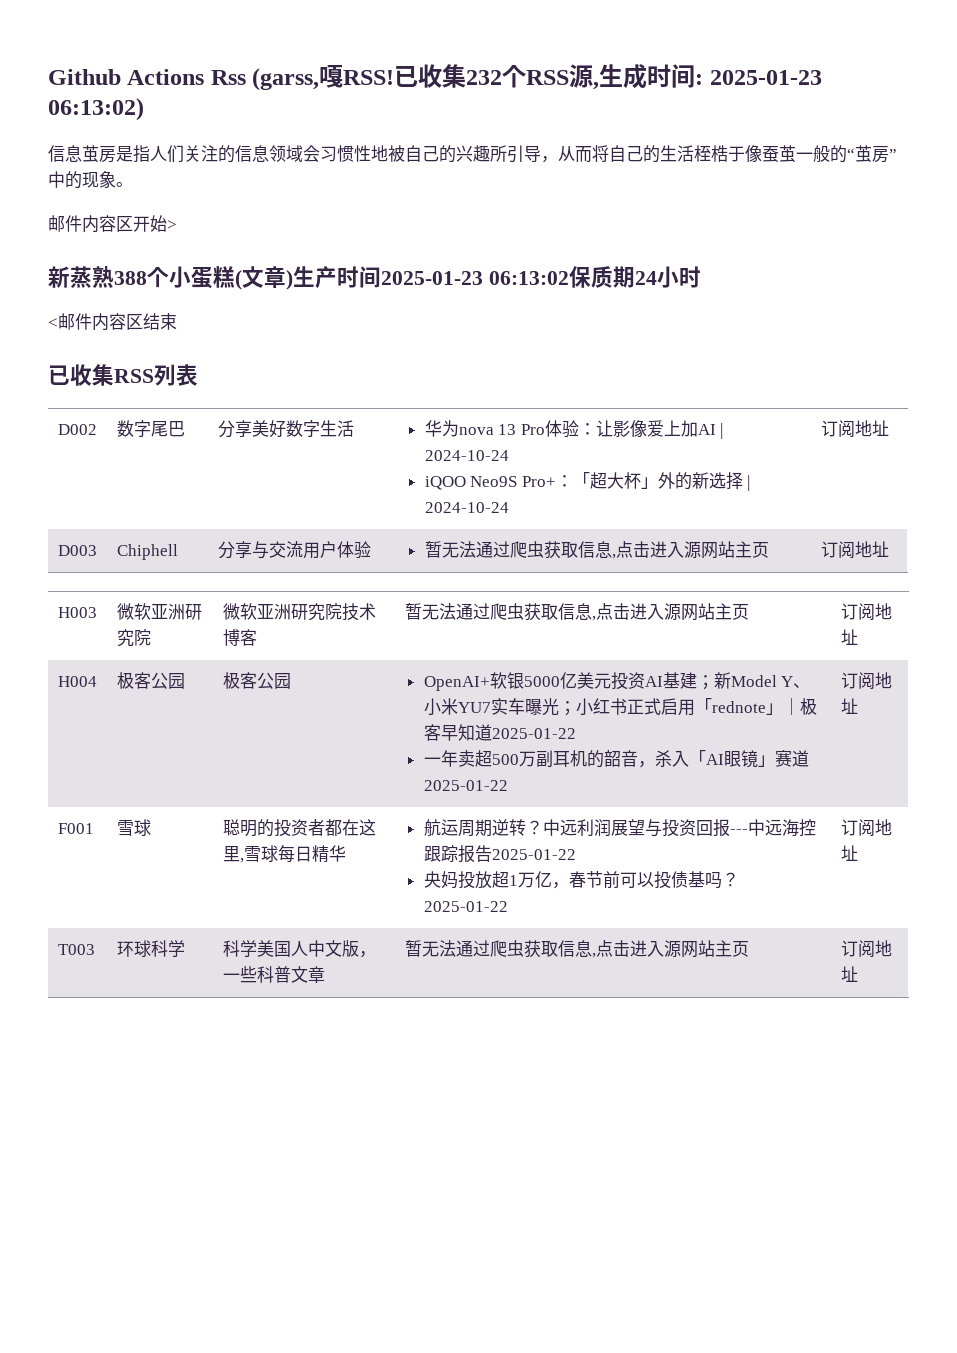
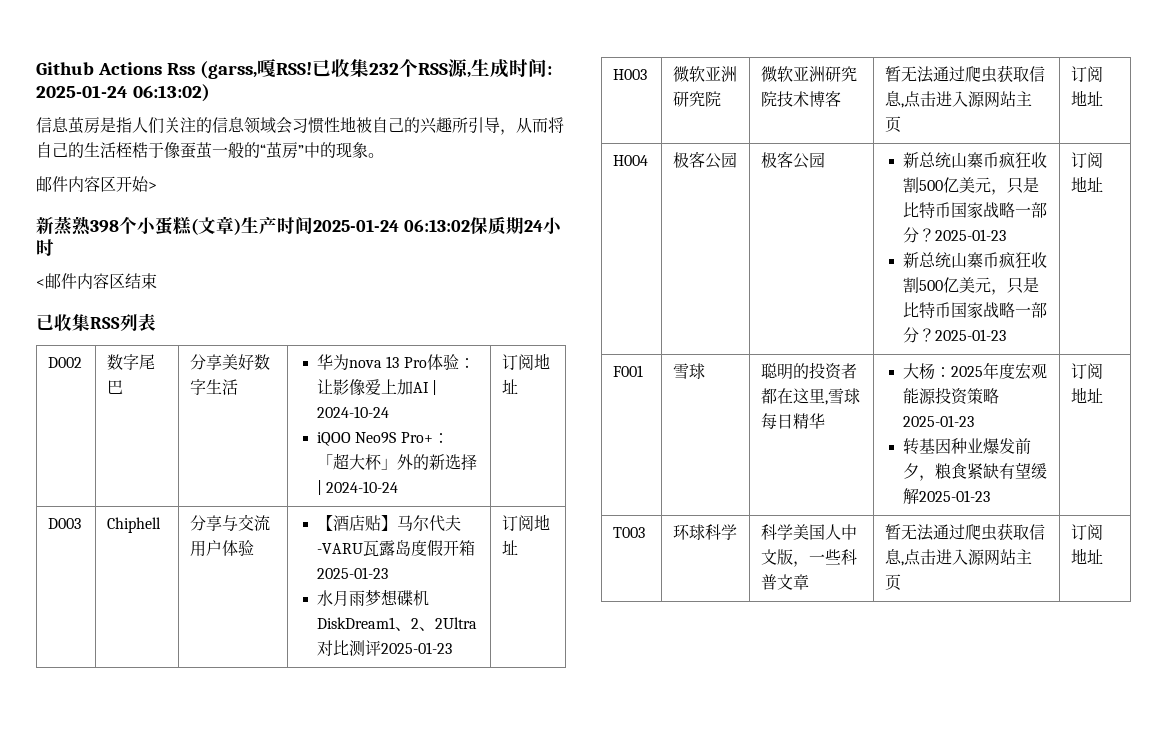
- 已收集232个RSS源,生成时间: 2025-01-23 06:13:02)
+ 已收集232个RSS源,生成时间: 2025-01-24 06:13:02)
- 新蒸熟388个小蛋糕(文章)生产时间2025-01-23 06:13:02保质期24小时
+ 新蒸熟398个小蛋糕(文章)生产时间2025-01-24 06:13:02保质期24小时
- D003 | Chiphell | 分享与交流用户体验 | 暂无法通过爬虫获取信息,点击进入源网站主页 | 订阅地址
+ D003 | Chiphell | 分享与交流用户体验 | 【酒店贴】马尔代夫-VARU瓦露岛度假开箱2025-01-23
+ 水月雨梦想碟机DiskDream1、2、2Ultra对比测评2025-01-23 | 订阅地址
- 极客公园 | OpenAI+软银5000亿美元投资AI基建；新Model Y、小米YU7实车曝光；小红书正式启用「rednote」｜极客早知道2025-01-22
- 一年卖超500万副耳机的韶音，杀入「AI眼镜」赛道2025-01-22
+ 极客公园 | 新总统山寨币疯狂收割500亿美元，只是比特币国家战略一部分？2025-01-23
+ 新总统山寨币疯狂收割500亿美元，只是比特币国家战略一部分？2025-01-23
- F001 | 雪球 | 聪明的投资者都在这里,雪球每日精华 | 航运周期逆转？中远利润展望与投资回报---中远海控跟踪报告2025-01-22
- 央妈投放超1万亿，春节前可以投债基吗？2025-01-22 | 订阅地址
+ F001 | 雪球 | 聪明的投资者都在这里,雪球每日精华 | 大杨：2025年度宏观能源投资策略2025-01-23
+ 转基因种业爆发前夕，粮食紧缺有望缓解2025-01-23 | 订阅地址

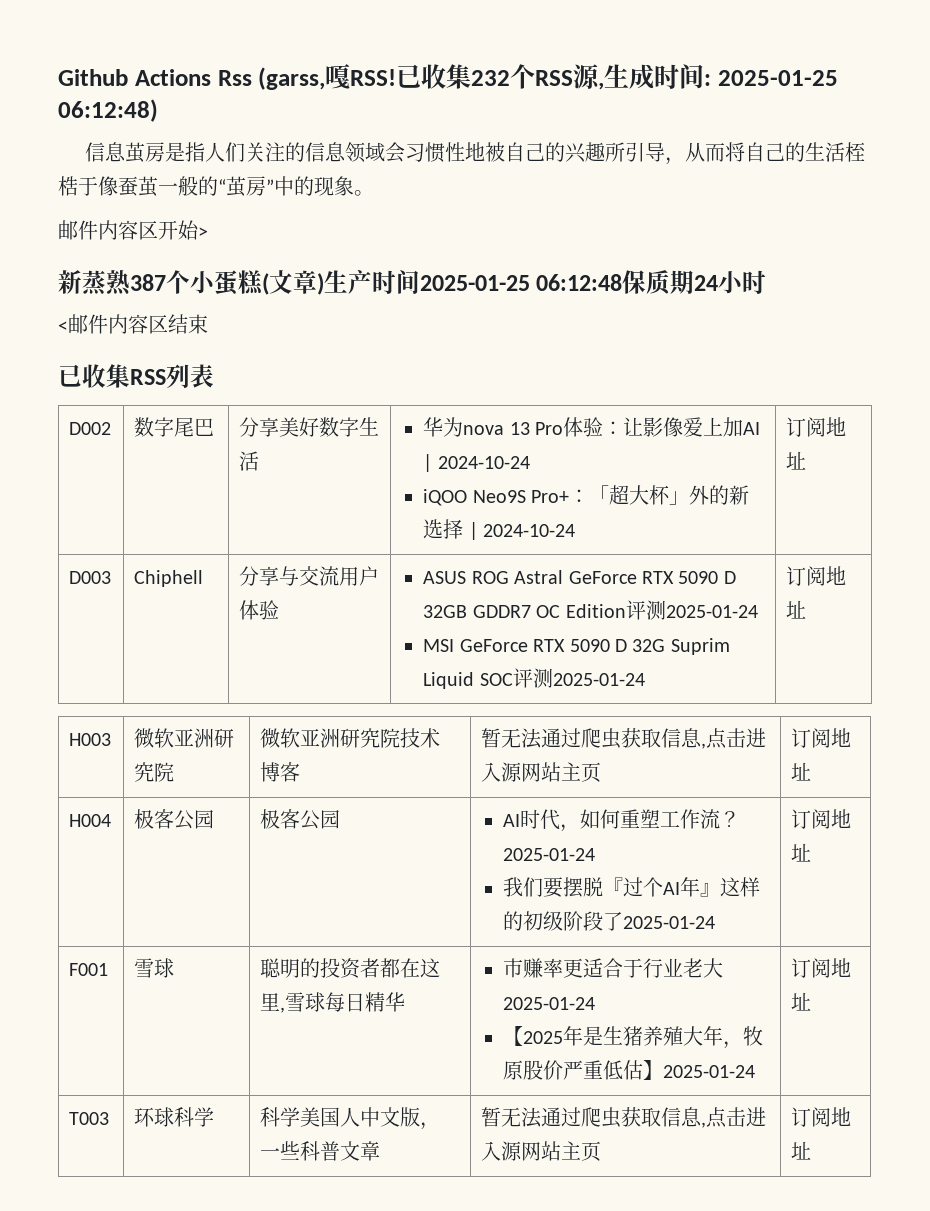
- 已收集232个RSS源,生成时间: 2025-01-24 06:13:02)
+ 已收集232个RSS源,生成时间: 2025-01-25 06:12:48)
- 新蒸熟398个小蛋糕(文章)生产时间2025-01-24 06:13:02保质期24小时
+ 新蒸熟387个小蛋糕(文章)生产时间2025-01-25 06:12:48保质期24小时
- D003 | Chiphell | 分享与交流用户体验 | 【酒店贴】马尔代夫-VARU瓦露岛度假开箱2025-01-23
- 水月雨梦想碟机DiskDream1、2、2Ultra对比测评2025-01-23 | 订阅地址
+ D003 | Chiphell | 分享与交流用户体验 | ASUS ROG Astral GeForce RTX 5090 D 32GB GDDR7 OC Edition评测2025-01-24
+ MSI GeForce RTX 5090 D 32G Suprim Liquid SOC评测2025-01-24 | 订阅地址
- H004 | 极客公园 | 极客公园 | 新总统山寨币疯狂收割500亿美元，只是比特币国家战略一部分？2025-01-23
- 新总统山寨币疯狂收割500亿美元，只是比特币国家战略一部分？2025-01-23 | 订阅地址
+ H004 | 极客公园 | 极客公园 | AI时代，如何重塑工作流？2025-01-24
+ 我们要摆脱『过个AI年』这样的初级阶段了2025-01-24 | 订阅地址
- F001 | 雪球 | 聪明的投资者都在这里,雪球每日精华 | 大杨：2025年度宏观能源投资策略2025-01-23
- 转基因种业爆发前夕，粮食紧缺有望缓解2025-01-23 | 订阅地址
+ F001 | 雪球 | 聪明的投资者都在这里,雪球每日精华 | 市赚率更适合于行业老大2025-01-24
+ 【2025年是生猪养殖大年，牧原股价严重低估】2025-01-24 | 订阅地址

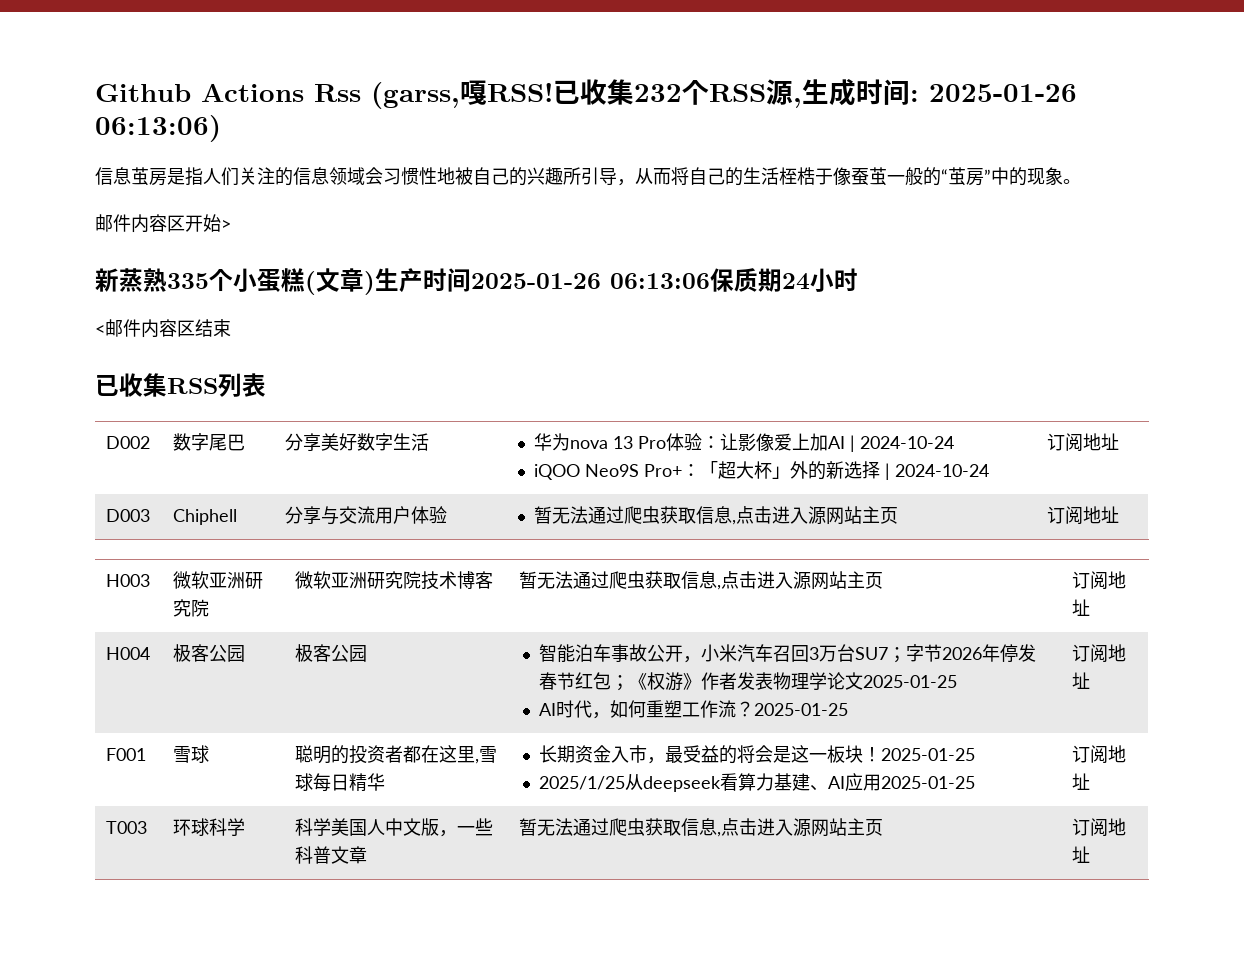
- 已收集232个RSS源,生成时间: 2025-01-25 06:12:48)
+ 已收集232个RSS源,生成时间: 2025-01-26 06:13:06)
- 新蒸熟387个小蛋糕(文章)生产时间2025-01-25 06:12:48保质期24小时
+ 新蒸熟335个小蛋糕(文章)生产时间2025-01-26 06:13:06保质期24小时
- D003 | Chiphell | 分享与交流用户体验 | ASUS ROG Astral GeForce RTX 5090 D 32GB GDDR7 OC Edition评测2025-01-24
- MSI GeForce RTX 5090 D 32G Suprim Liquid SOC评测2025-01-24 | 订阅地址
+ D003 | Chiphell | 分享与交流用户体验 | 暂无法通过爬虫获取信息,点击进入源网站主页 | 订阅地址
- H004 | 极客公园 | 极客公园 | AI时代，如何重塑工作流？2025-01-24
- 我们要摆脱『过个AI年』这样的初级阶段了2025-01-24 | 订阅地址
+ H004 | 极客公园 | 极客公园 | 智能泊车事故公开，小米汽车召回3万台SU7；字节2026年停发春节红包；《权游》作者发表物理学论文2025-01-25
+ AI时代，如何重塑工作流？2025-01-25 | 订阅地址
- F001 | 雪球 | 聪明的投资者都在这里,雪球每日精华 | 市赚率更适合于行业老大2025-01-24
- 【2025年是生猪养殖大年，牧原股价严重低估】2025-01-24 | 订阅地址
+ F001 | 雪球 | 聪明的投资者都在这里,雪球每日精华 | 长期资金入市，最受益的将会是这一板块！2025-01-25
+ 2025/1/25从deepseek看算力基建、AI应用2025-01-25 | 订阅地址

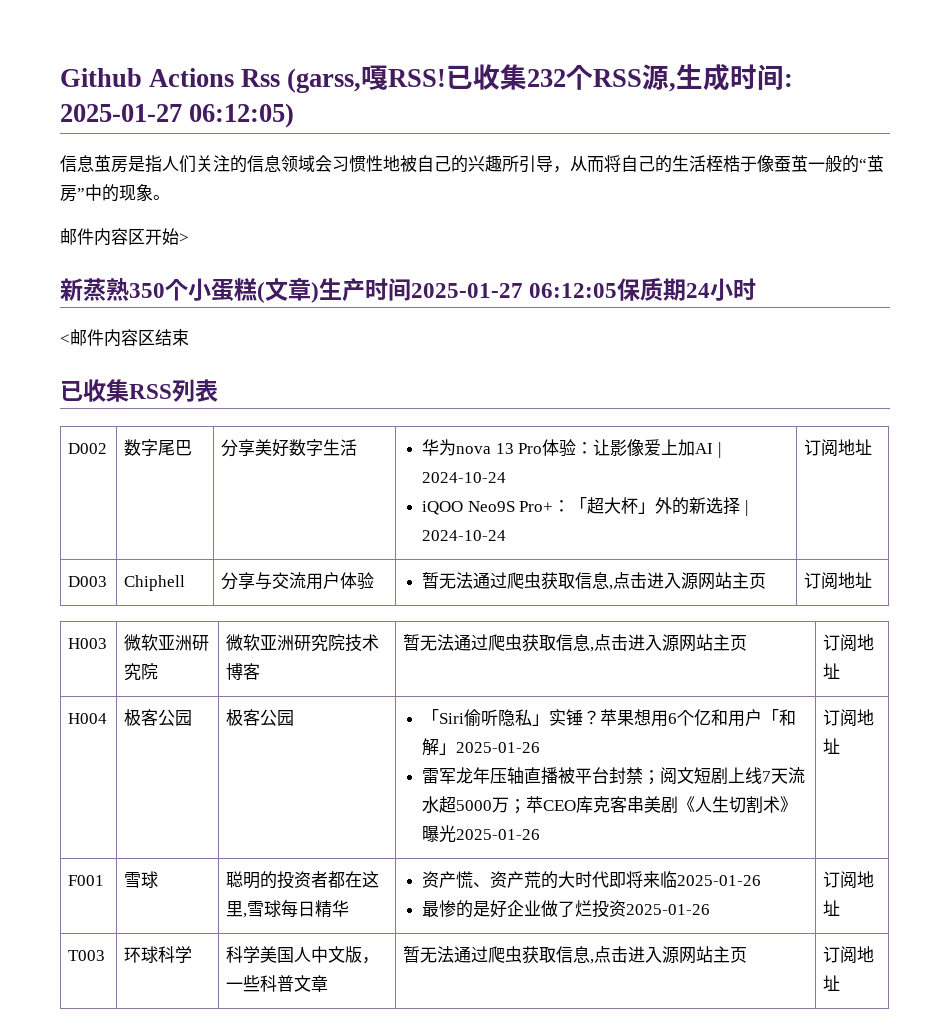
- 已收集232个RSS源,生成时间: 2025-01-26 06:13:06)
+ 已收集232个RSS源,生成时间: 2025-01-27 06:12:05)
- 新蒸熟335个小蛋糕(文章)生产时间2025-01-26 06:13:06保质期24小时
+ 新蒸熟350个小蛋糕(文章)生产时间2025-01-27 06:12:05保质期24小时
- 智能泊车事故公开，小米汽车召回3万台SU7；字节2026年停发春节红包；《权游》作者发表物理学论文2025-01-25
- AI时代，如何重塑工作流？2025-01-25
+ 「Siri偷听隐私」实锤？苹果想用6个亿和用户「和解」2025-01-26
+ 雷军龙年压轴直播被平台封禁；阅文短剧上线7天流水超5000万；苹CEO库克客串美剧《人生切割术》曝光2025-01-26
- F001 | 雪球 | 聪明的投资者都在这里,雪球每日精华 | 长期资金入市，最受益的将会是这一板块！2025-01-25
- 2025/1/25从deepseek看算力基建、AI应用2025-01-25 | 订阅地址
+ F001 | 雪球 | 聪明的投资者都在这里,雪球每日精华 | 资产慌、资产荒的大时代即将来临2025-01-26
+ 最惨的是好企业做了烂投资2025-01-26 | 订阅地址

